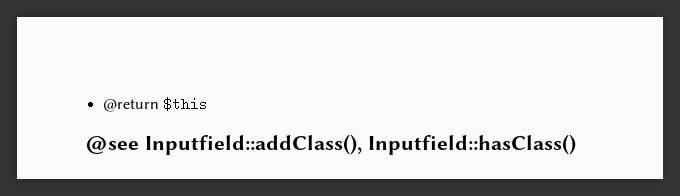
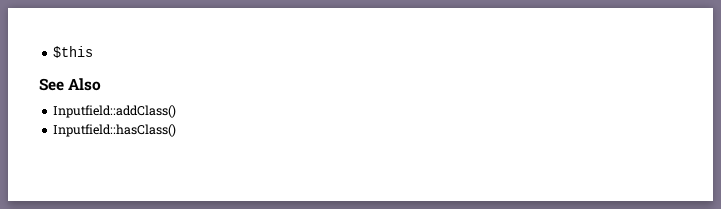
- @return $this
+ $this
- @see Inputfield::addClass(), Inputfield::hasClass()
+ See Also
+ Inputfield::addClass()
+ Inputfield::hasClass()

